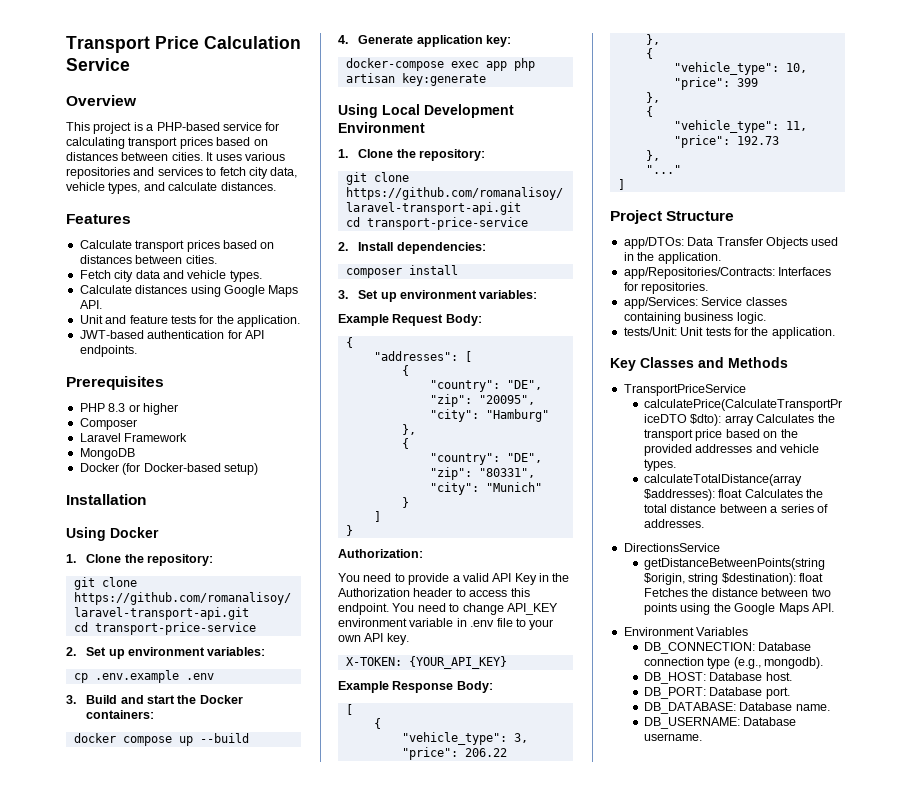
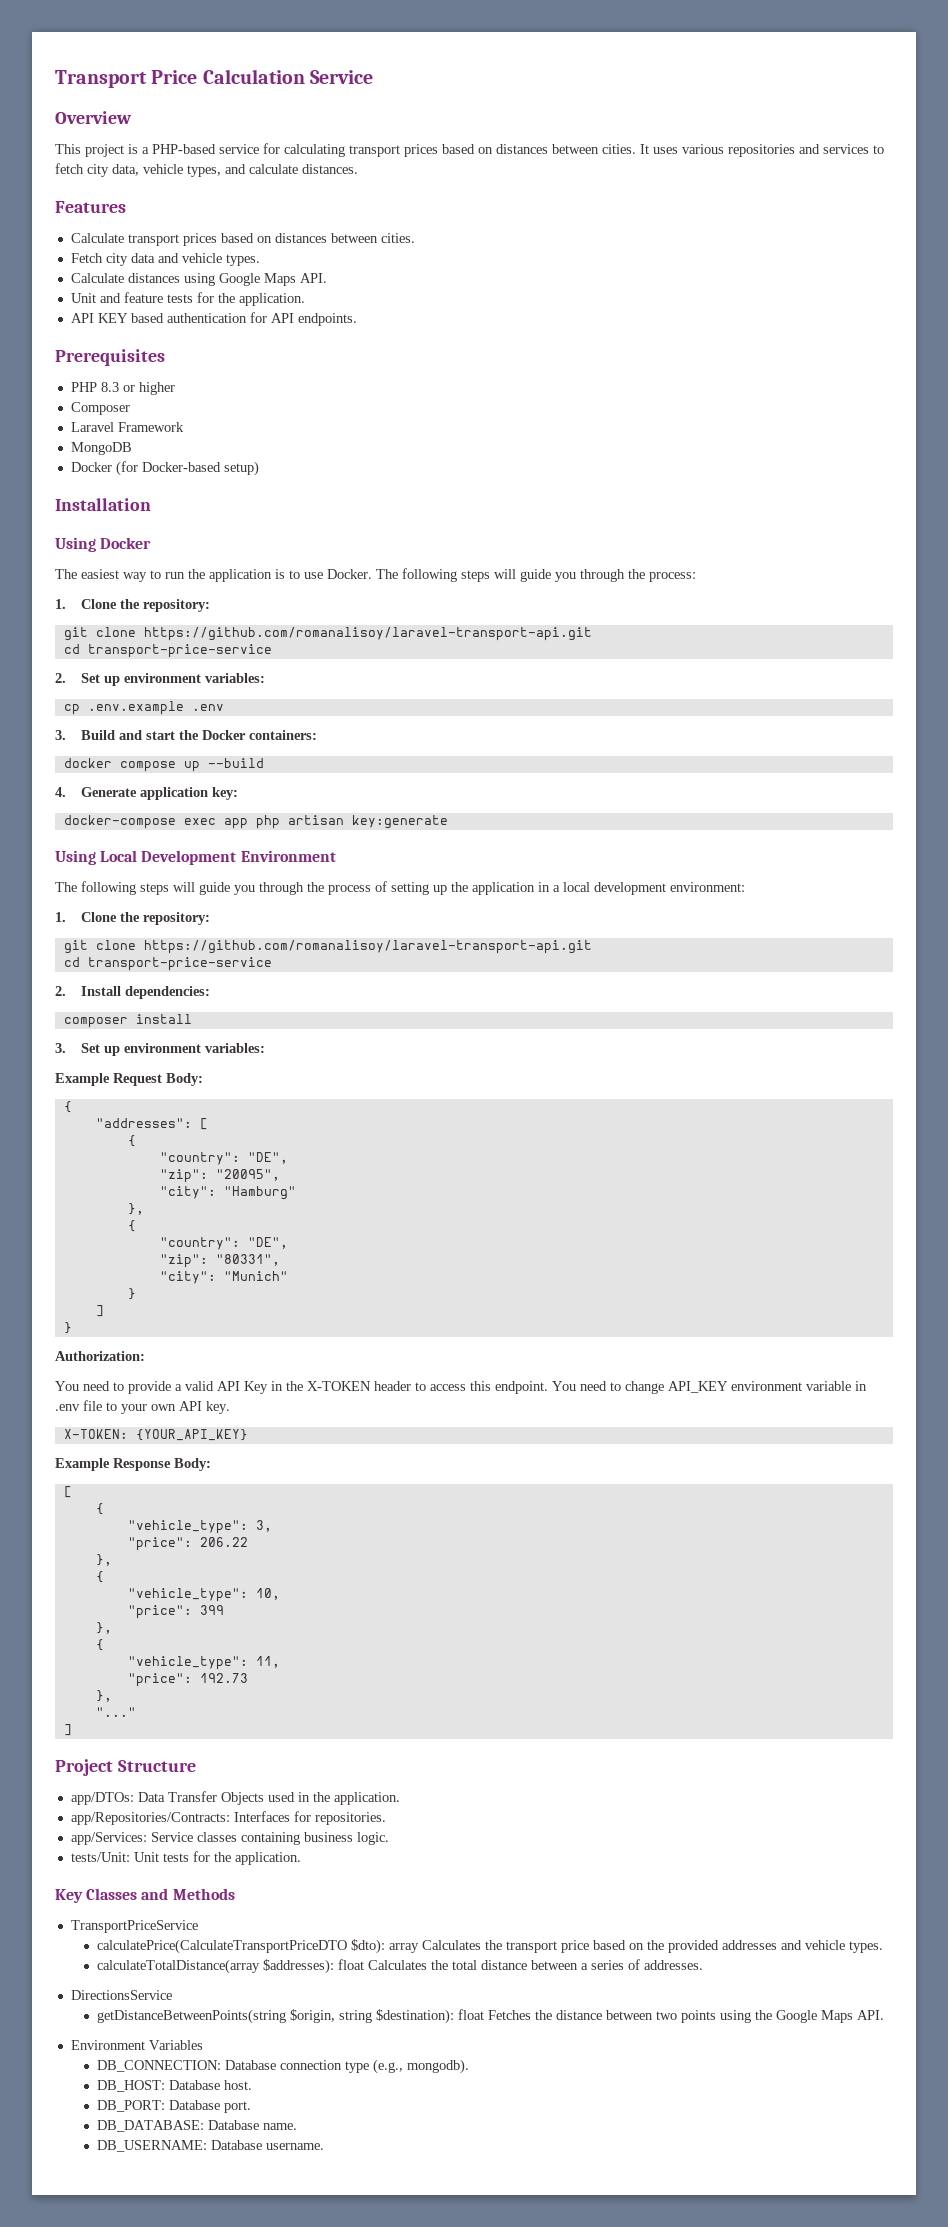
- JWT-based authentication for API endpoints.
+ API KEY based authentication for API endpoints.
+ The easiest way to run the application is to use Docker. The following steps will guide you through the process:
+ The following steps will guide you through the process of setting up the application in a local development environment:
- You need to provide a valid API Key in the Authorization header to access this endpoint.
+ You need to provide a valid API Key in the X-TOKEN header to access this endpoint.

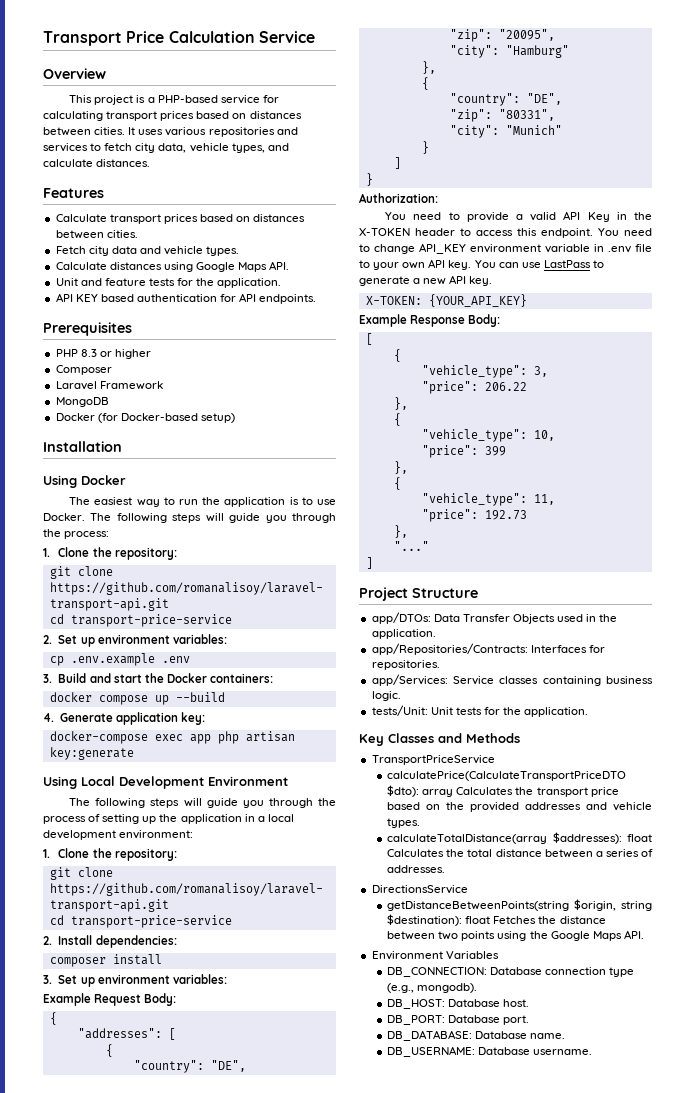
+ You can use LastPass to generate a new API key.

